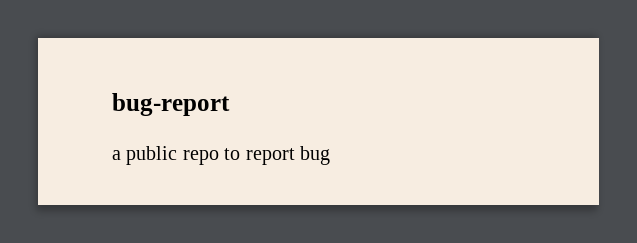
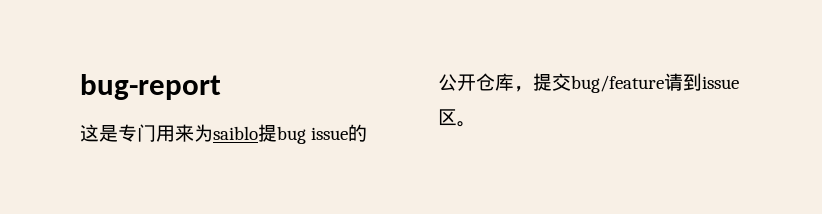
- a public repo to report bug
+ 这是专门用来为saiblo提bug issue的公开仓库，提交bug/feature请到issue区。

